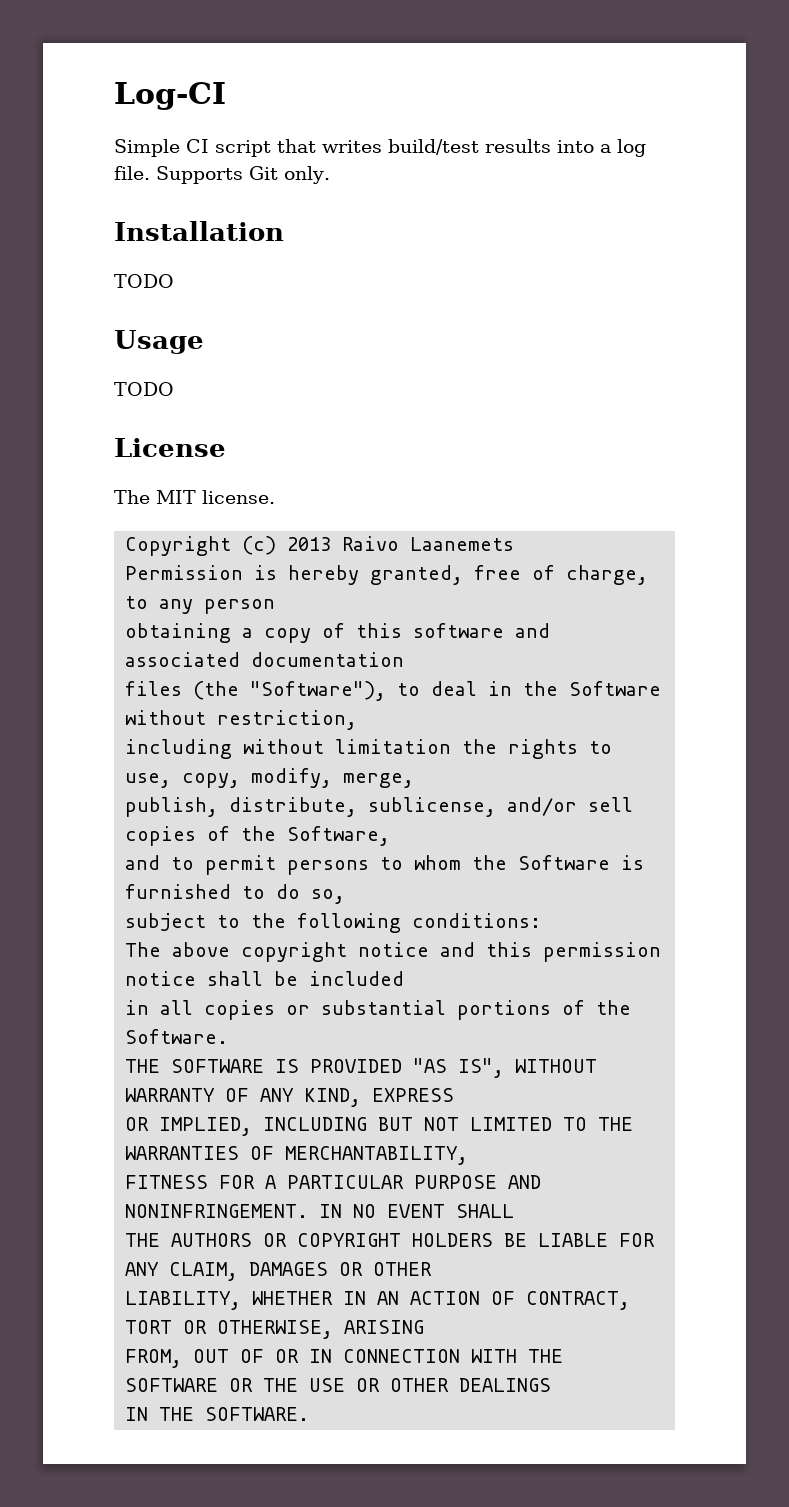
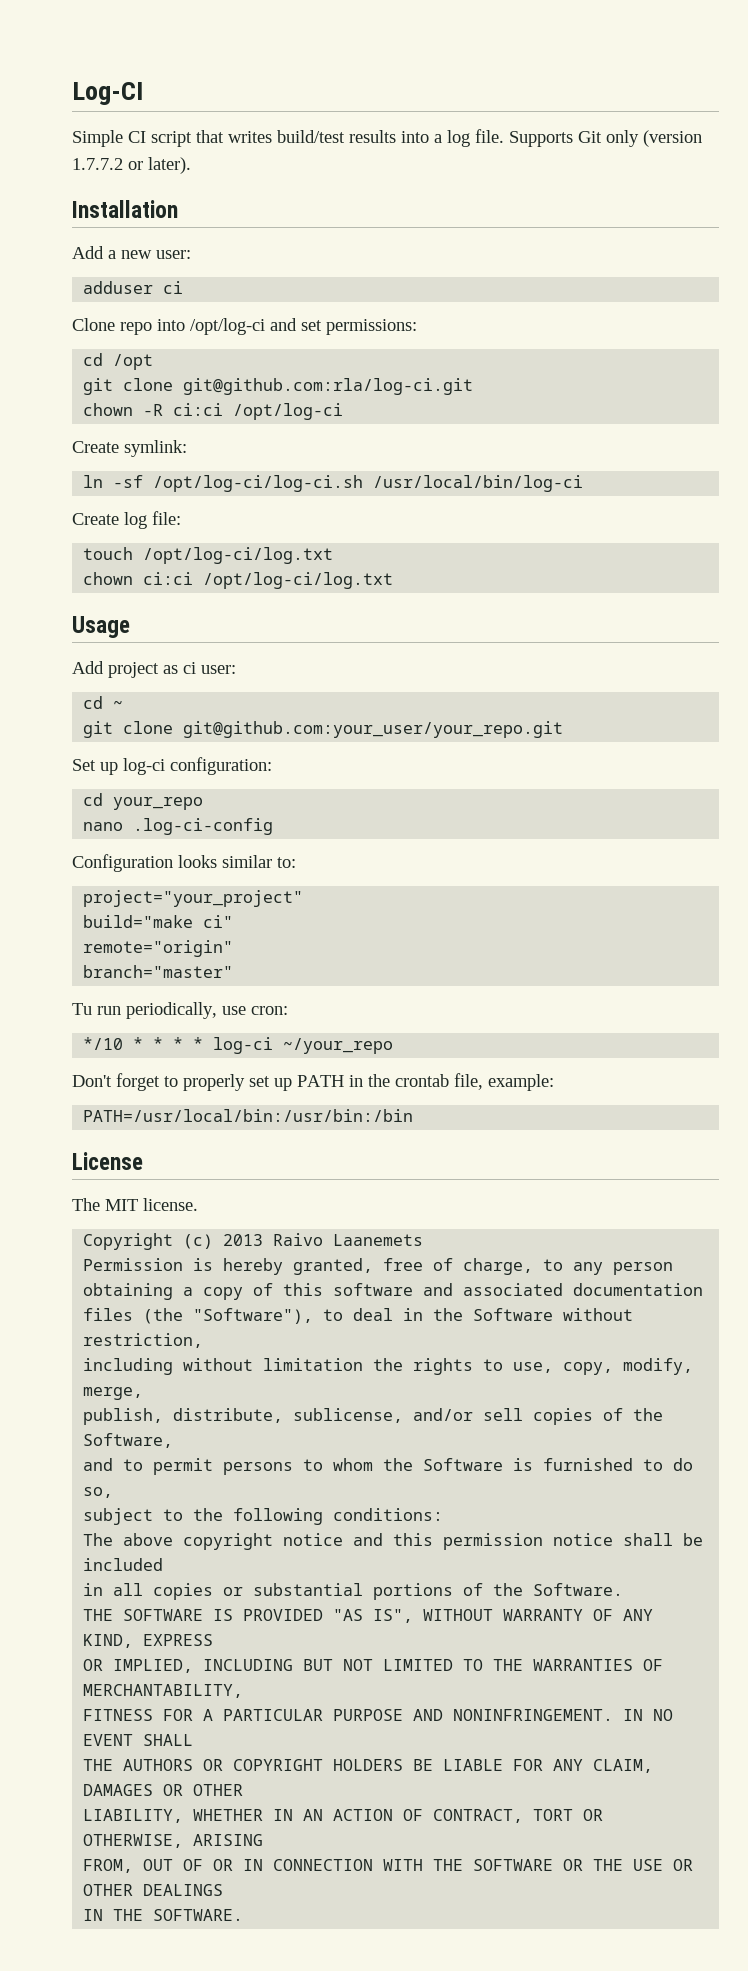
- Supports Git only.
+ Supports Git only (version 1.7.7.2 or later).
  Installation
- TODO
+ Add a new user:
+ adduser ci
+ Clone repo into /opt/log-ci and set permissions:
+ cd /opt
+ git clone git@github.com:rla/log-ci.git
+ chown -R ci:ci /opt/log-ci
+ Create symlink:
+ ln -sf /opt/log-ci/log-ci.sh /usr/local/bin/log-ci
+ Create log file:
+ touch /opt/log-ci/log.txt
+ chown ci:ci /opt/log-ci/log.txt
  Usage
- TODO
+ Add project as ci user:
+ cd ~
+ git clone git@github.com:your_user/your_repo.git
+ Set up log-ci configuration:
+ cd your_repo
+ nano .log-ci-config
+ Configuration looks similar to:
+ project="your_project"
+ build="make ci"
+ remote="origin"
+ branch="master"
+ Tu run periodically, use cron:
+ */10 * * * * log-ci ~/your_repo
+ Don't forget to properly set up PATH in the crontab file, example:
+ PATH=/usr/local/bin:/usr/bin:/bin

